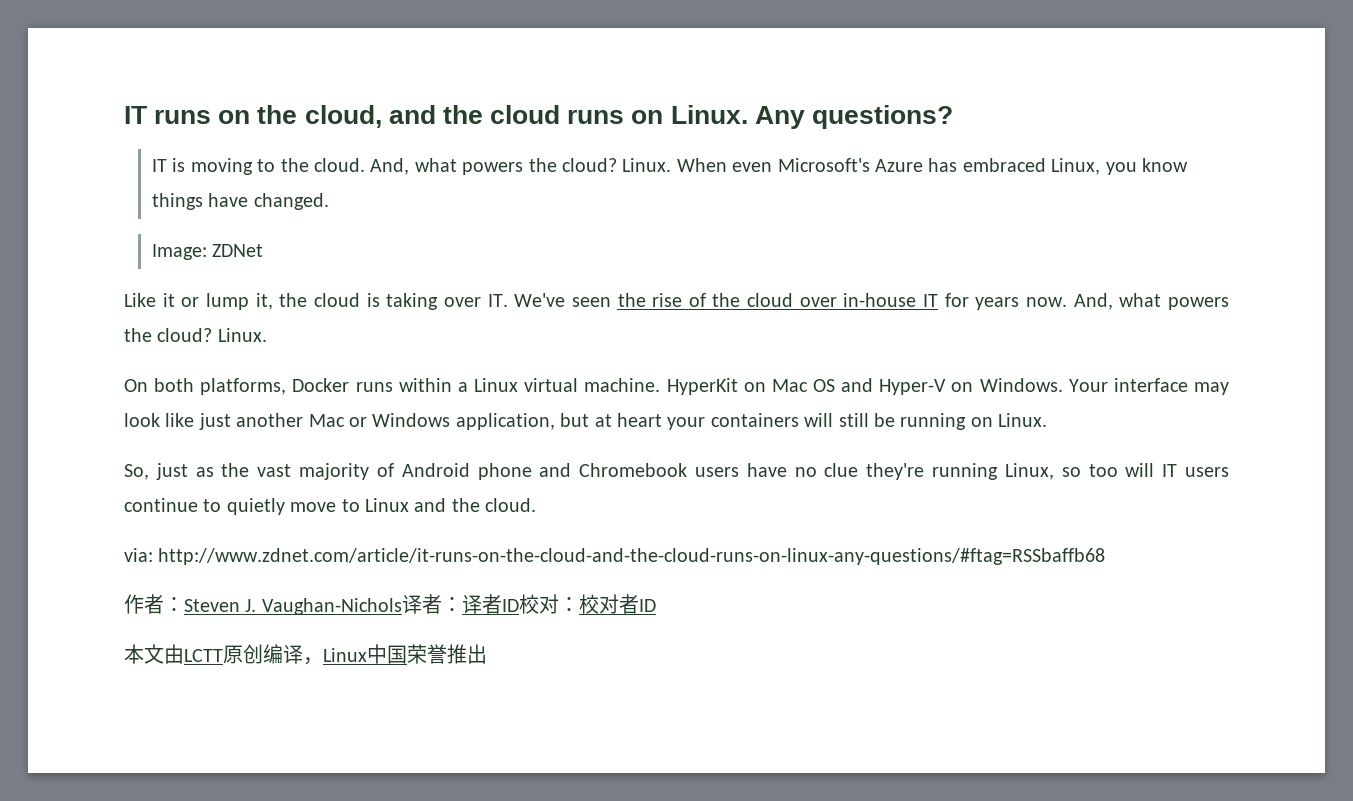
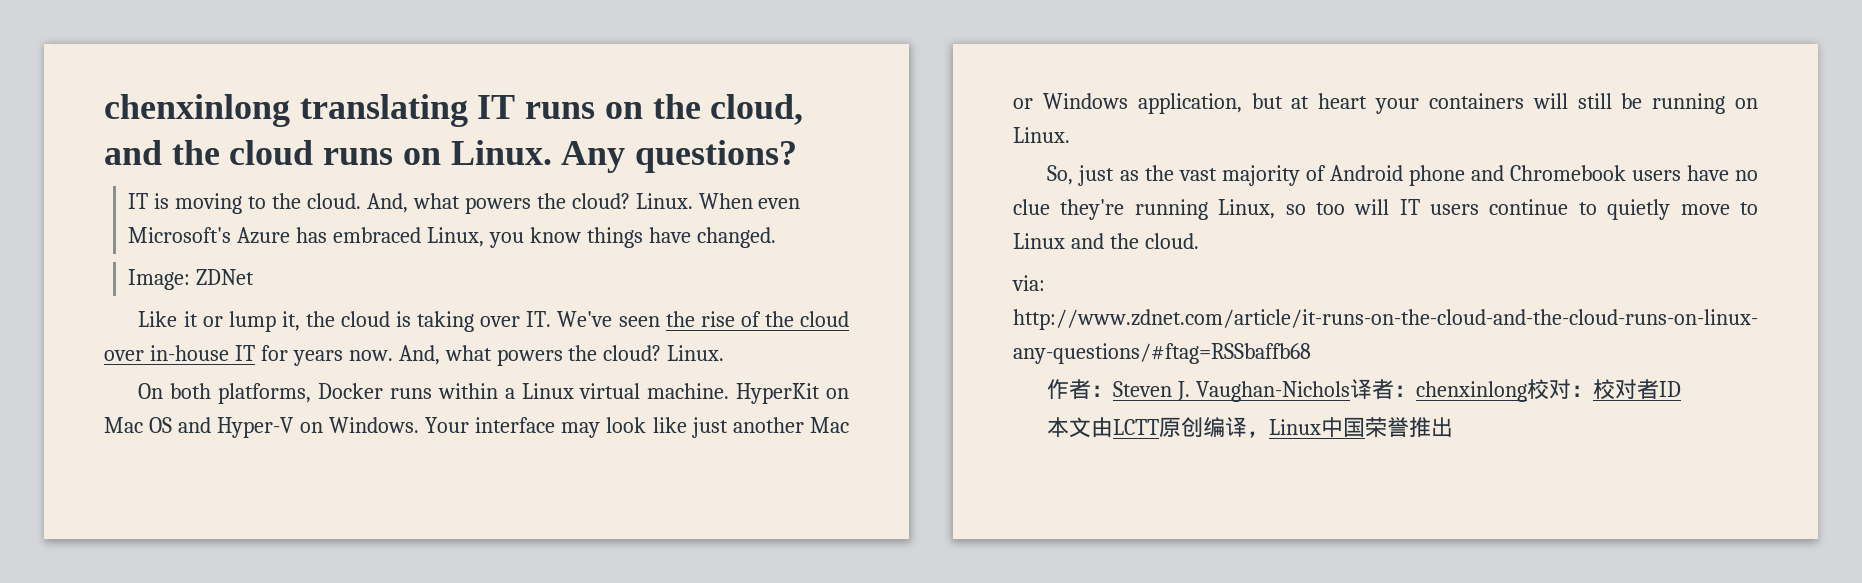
- IT runs on the cloud, and the cloud runs on Linux.
+ chenxinlong translating IT runs on the cloud, and the cloud runs on Linux.
- 作者：Steven J. Vaughan-Nichols译者：译者ID校对：校对者ID
+ 作者：Steven J. Vaughan-Nichols译者：chenxinlong校对：校对者ID

